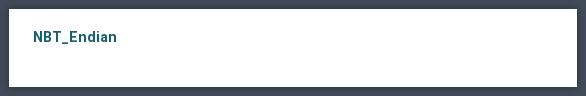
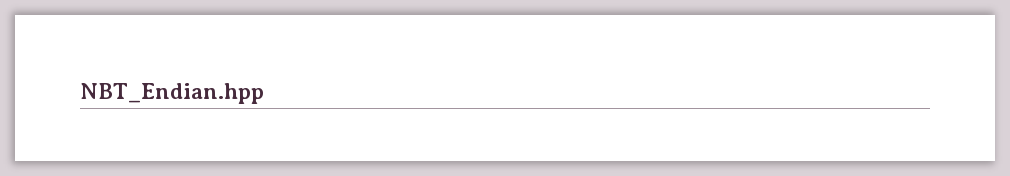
- NBT_Endian
+ NBT_Endian.hpp

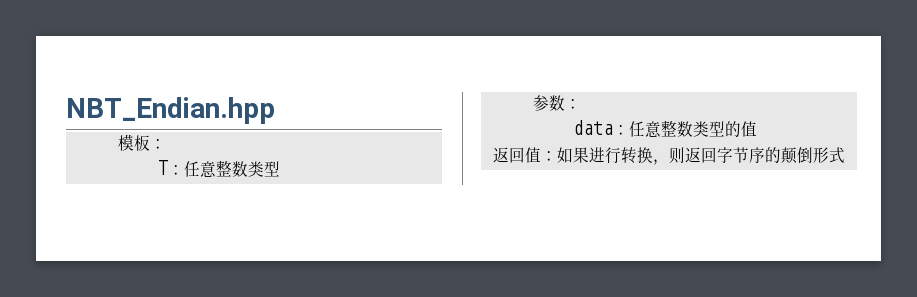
+ 模板：
+ T：任意整数类型
+ 参数：
+ data：任意整数类型的值
+ 返回值：如果进行转换，则返回字节序的颠倒形式

